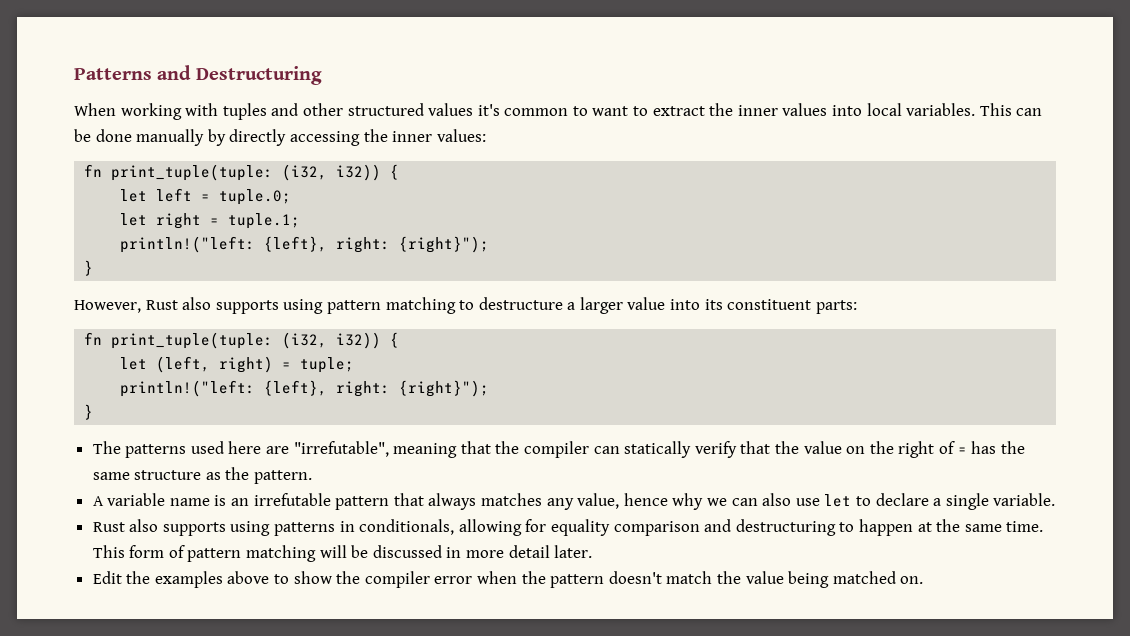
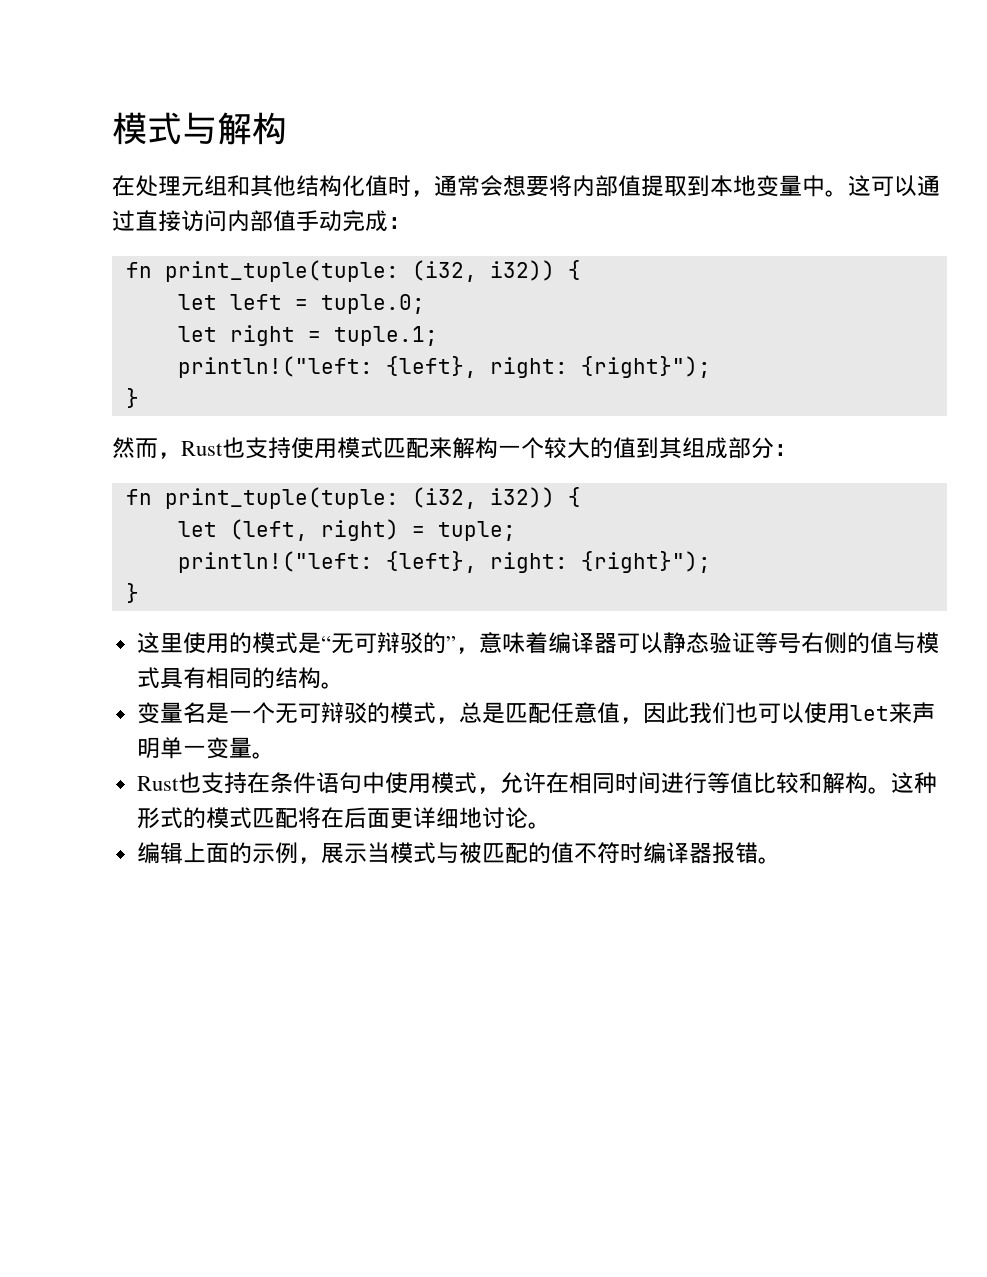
- Patterns and Destructuring
- When working with tuples and other structured values it's common to want to extract the inner values into local variables. This can be done manually by directly accessing the inner values:
+ 模式与解构
+ 在处理元组和其他结构化值时，通常会想要将内部值提取到本地变量中。这可以通过直接访问内部值手动完成：
- However, Rust also supports using pattern matching to destructure a larger value into its constituent parts:
+ 然而，Rust也支持使用模式匹配来解构一个较大的值到其组成部分：
- The patterns used here are "irrefutable", meaning that the compiler can statically verify that the value on the right of = has the same structure as the pattern.
- A variable name is an irrefutable pattern that always matches any value, hence why we can also use let to declare a single variable.
- Rust also supports using patterns in conditionals, allowing for equality comparison and destructuring to happen at the same time. This form of pattern matching will be discussed in more detail later.
- Edit the examples above to show the compiler error when the pattern doesn't match the value being matched on.
+ 这里使用的模式是“无可辩驳的”，意味着编译器可以静态验证等号右侧的值与模式具有相同的结构。
+ 变量名是一个无可辩驳的模式，总是匹配任意值，因此我们也可以使用let来声明单一变量。
+ Rust也支持在条件语句中使用模式，允许在相同时间进行等值比较和解构。这种形式的模式匹配将在后面更详细地讨论。
+ 编辑上面的示例，展示当模式与被匹配的值不符时编译器报错。

